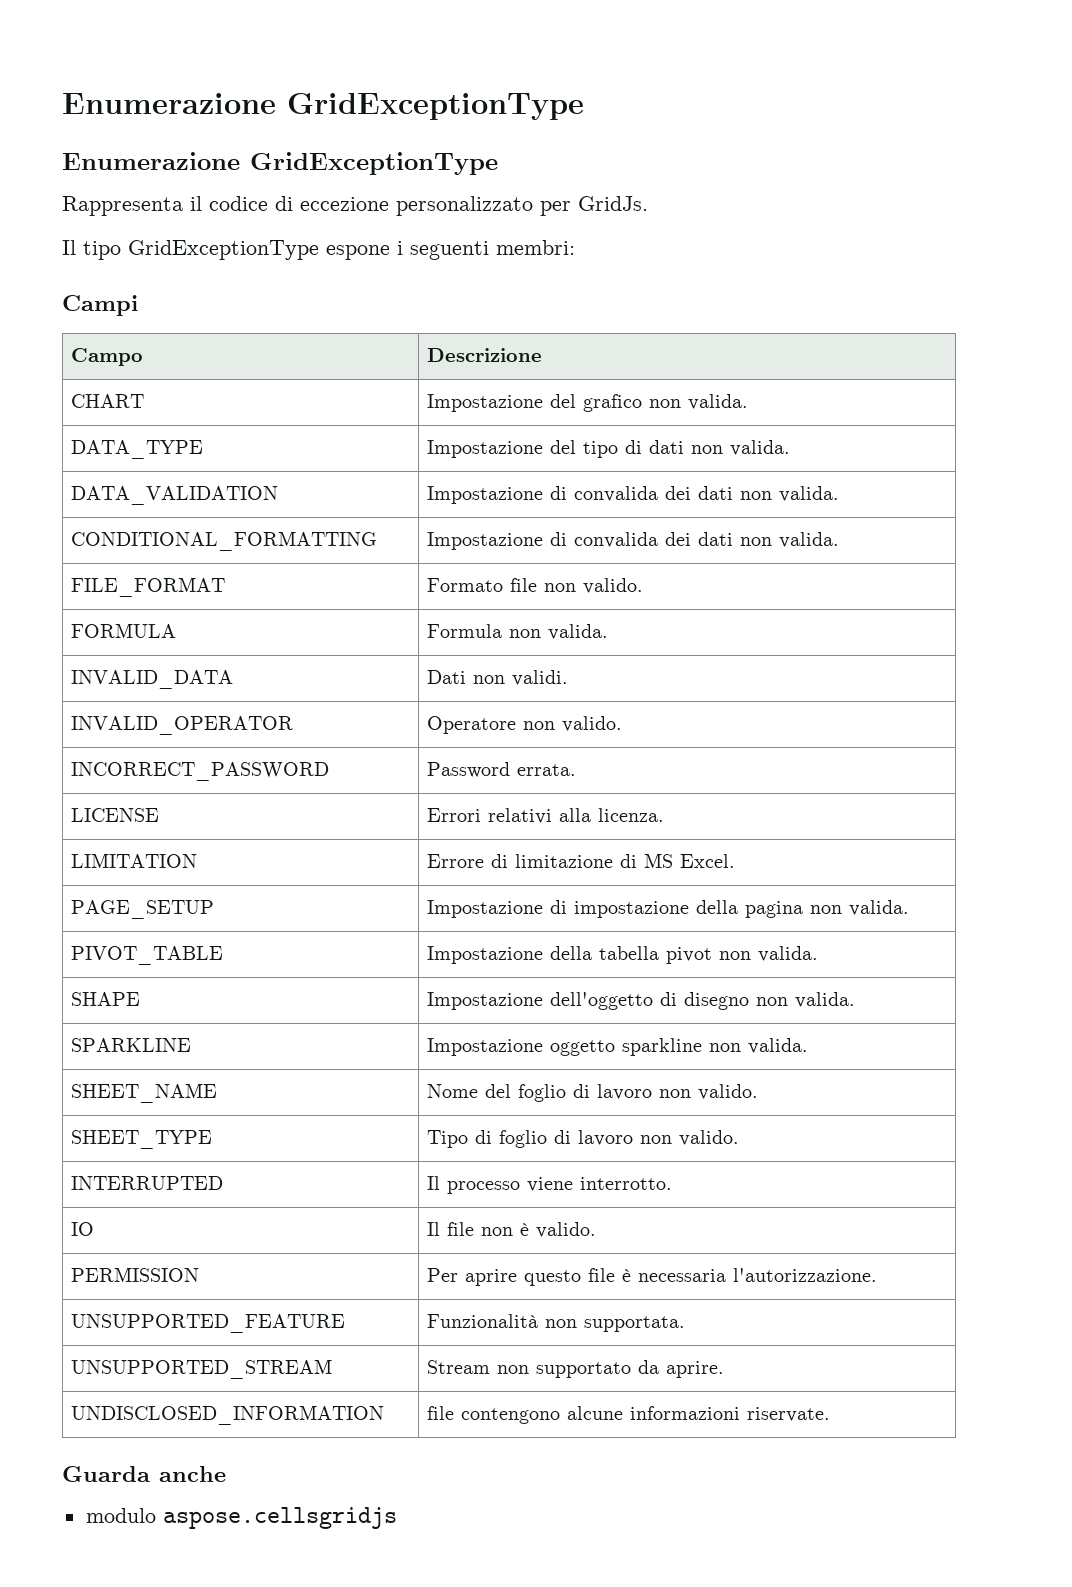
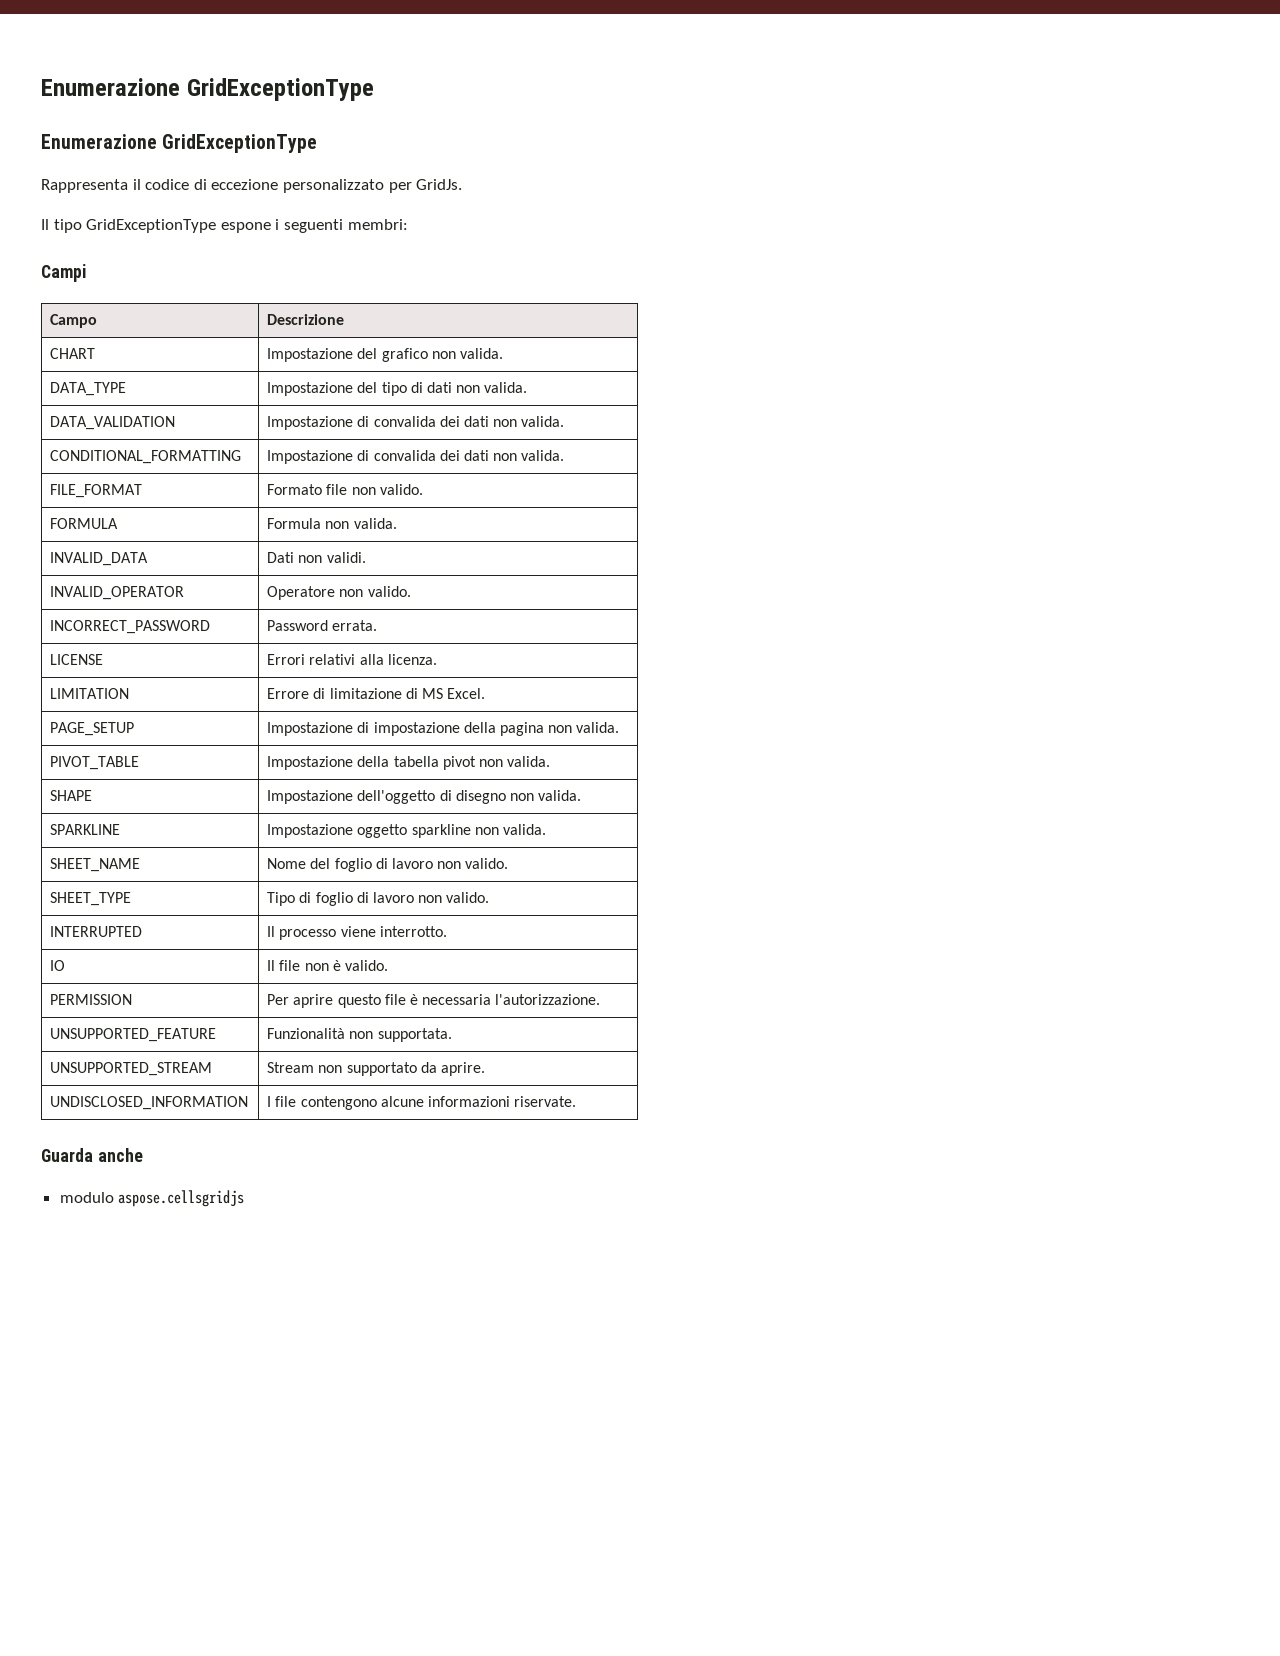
- UNDISCLOSED_INFORMATION | file contengono alcune informazioni riservate.
+ UNDISCLOSED_INFORMATION | I file contengono alcune informazioni riservate.

